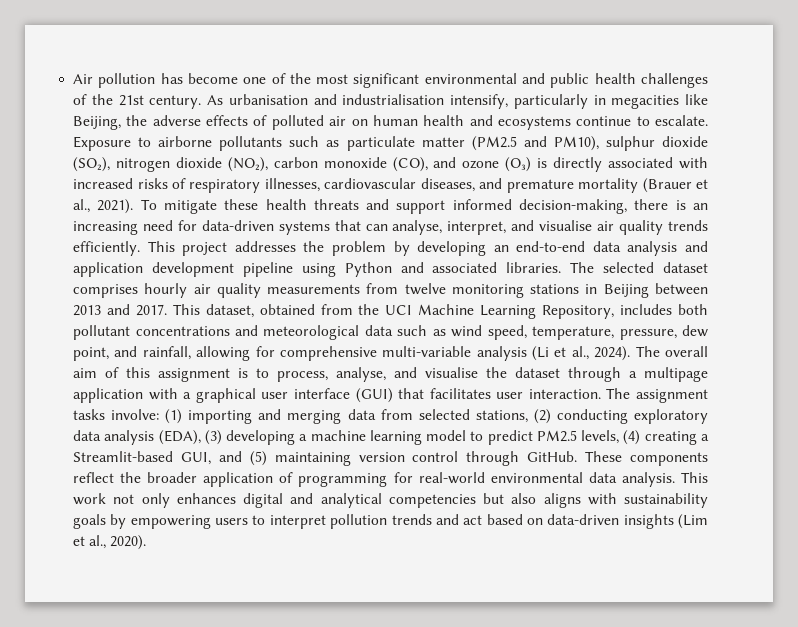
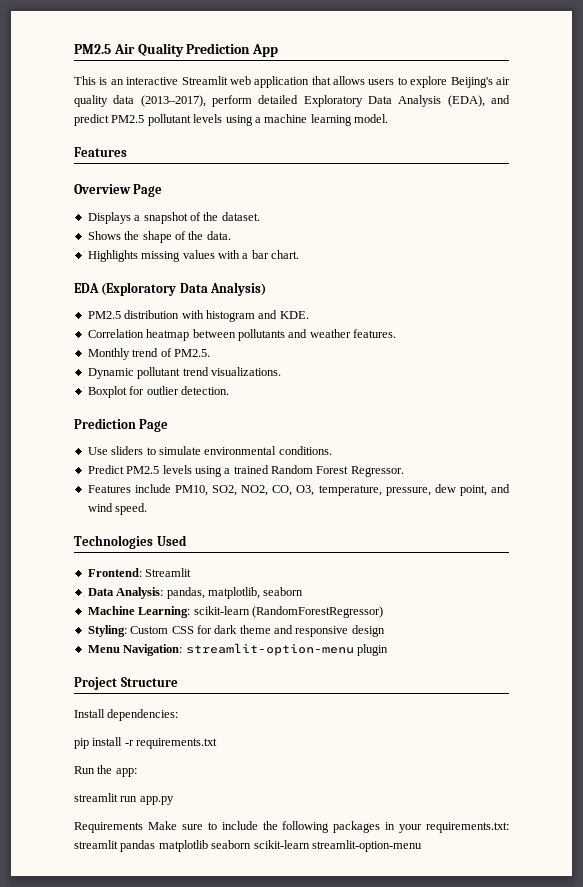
- Air pollution has become one of the most significant environmental and public health challenges of the 21st century. As urbanisation and industrialisation intensify, particularly in megacities like Beijing, the adverse effects of polluted air on human health and ecosystems continue to escalate. Exposure to airborne pollutants such as particulate matter (PM2.5 and PM10), sulphur dioxide (SO₂), nitrogen dioxide (NO₂), carbon monoxide (CO), and ozone (O₃) is directly associated with increased risks of respiratory illnesses, cardiovascular diseases, and premature mortality (Brauer et al., 2021). To mitigate these health threats and support informed decision-making, there is an increasing need for data-driven systems that can analyse, interpret, and visualise air quality trends efficiently. This project addresses the problem by developing an end-to-end data analysis and application development pipeline using Python and associated libraries. The selected dataset comprises hourly air quality measurements from twelve monitoring stations in Beijing between 2013 and 2017. This dataset, obtained from the UCI Machine Learning Repository, includes both pollutant concentrations and meteorological data such as wind speed, temperature, pressure, dew point, and rainfall, allowing for comprehensive multi-variable analysis (Li et al., 2024). The overall aim of this assignment is to process, analyse, and visualise the dataset through a multipage application with a graphical user interface (GUI) that facilitates user interaction. The assignment tasks involve: (1) importing and merging data from selected stations, (2) conducting exploratory data analysis (EDA), (3) developing a machine learning model to predict PM2.5 levels, (4) creating a Streamlit-based GUI, and (5) maintaining version control through GitHub. These components reflect the broader application of programming for real-world environmental data analysis. This work not only enhances digital and analytical competencies but also aligns with sustainability goals by empowering users to interpret pollution trends and act based on data-driven insights (Lim et al., 2020).
+ PM2.5 Air Quality Prediction App
+ This is an interactive Streamlit web application that allows users to explore Beijing's air quality data (2013–2017), perform detailed Exploratory Data Analysis (EDA), and predict PM2.5 pollutant levels using a machine learning model.
+ Features
+ Overview Page
+ Displays a snapshot of the dataset.
+ Shows the shape of the data.
+ Highlights missing values with a bar chart.
+ EDA (Exploratory Data Analysis)
+ PM2.5 distribution with histogram and KDE.
+ Correlation heatmap between pollutants and weather features.
+ Monthly trend of PM2.5.
+ Dynamic pollutant trend visualizations.
+ Boxplot for outlier detection.
+ Prediction Page
+ Use sliders to simulate environmental conditions.
+ Predict PM2.5 levels using a trained Random Forest Regressor.
+ Features include PM10, SO2, NO2, CO, O3, temperature, pressure, dew point, and wind speed.
+ Technologies Used
+ Frontend: Streamlit
+ Data Analysis: pandas, matplotlib, seaborn
+ Machine Learning: scikit-learn (RandomForestRegressor)
+ Styling: Custom CSS for dark theme and responsive design
+ Menu Navigation: streamlit-option-menu plugin
+ Project Structure
+ Install dependencies:
+ pip install -r requirements.txt
+ Run the app:
+ streamlit run app.py
+ Requirements Make sure to include the following packages in your requirements.txt: streamlit pandas matplotlib seaborn scikit-learn streamlit-option-menu

